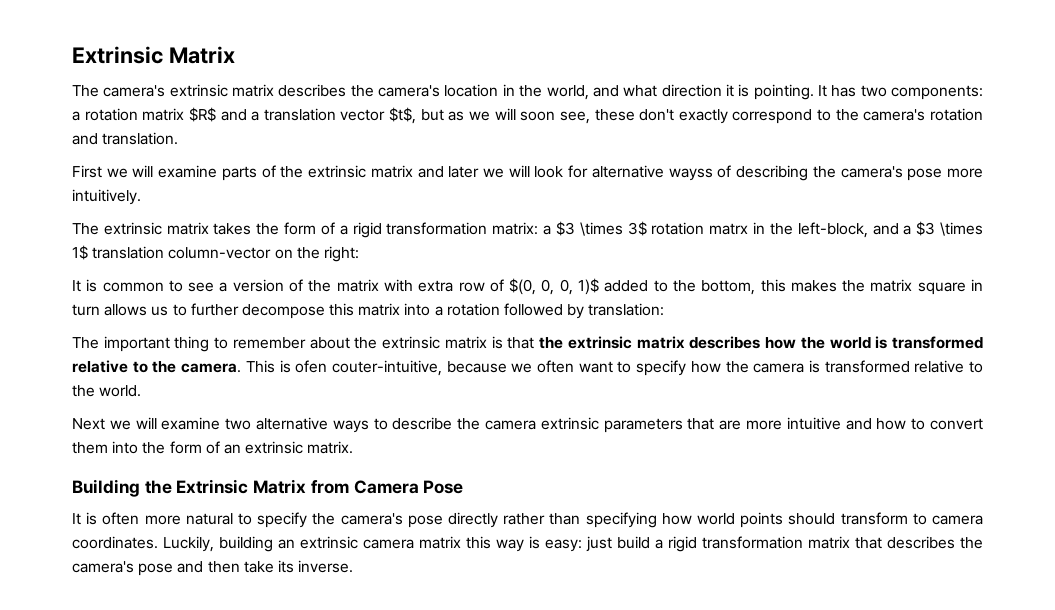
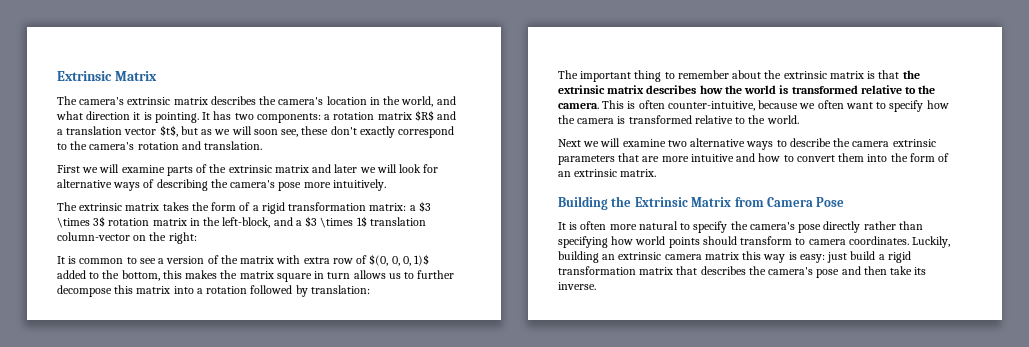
- First we will examine parts of the extrinsic matrix and later we will look for alternative wayss of describing the camera's pose more intuitively.
+ First we will examine parts of the extrinsic matrix and later we will look for alternative ways of describing the camera's pose more intuitively.
- The extrinsic matrix takes the form of a rigid transformation matrix: a $3 \times 3$ rotation matrx in the left-block, and a $3 \times 1$ translation column-vector on the right:
+ The extrinsic matrix takes the form of a rigid transformation matrix: a $3 \times 3$ rotation matrix in the left-block, and a $3 \times 1$ translation column-vector on the right:
- This is ofen couter-intuitive, because we often want to specify how the camera is transformed relative to the world.
+ This is often counter-intuitive, because we often want to specify how the camera is transformed relative to the world.

